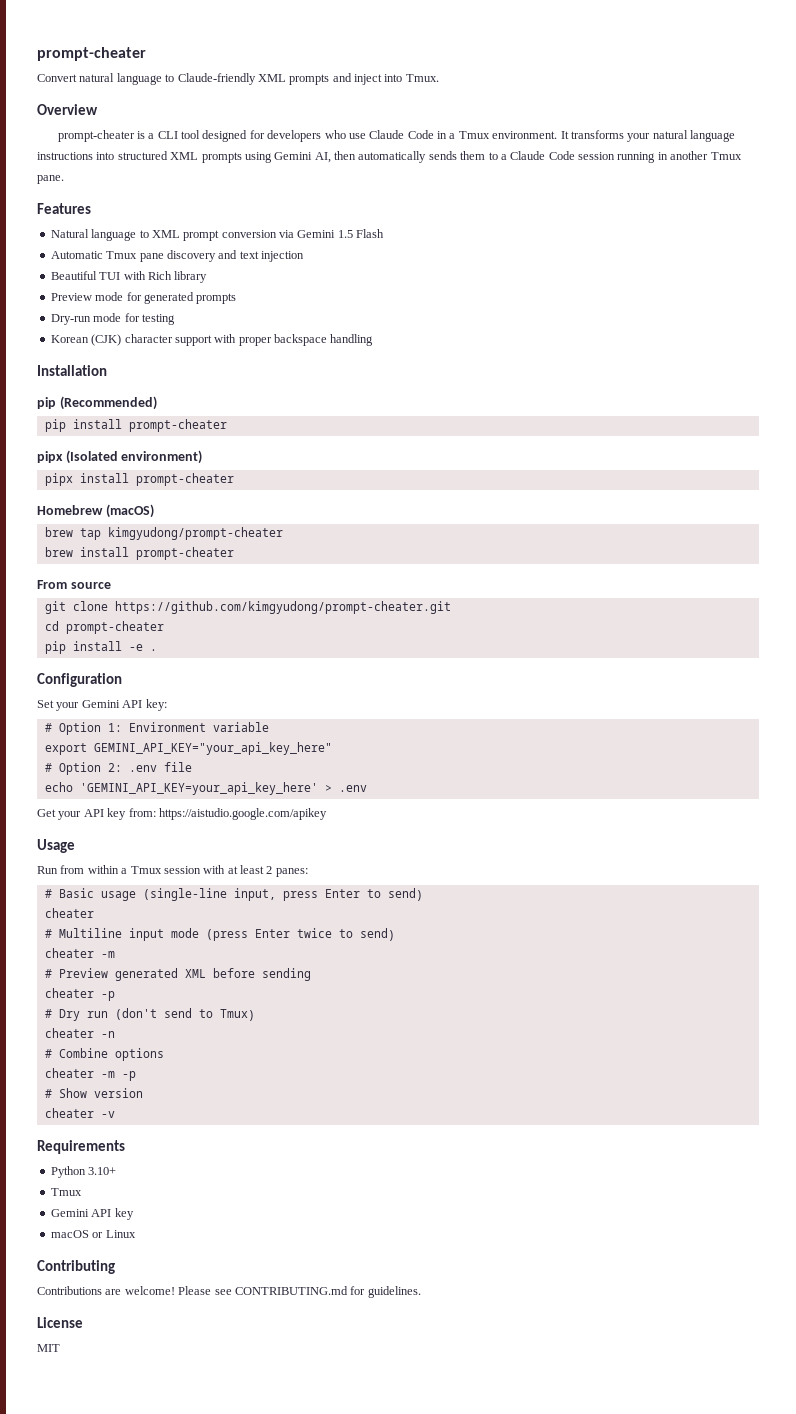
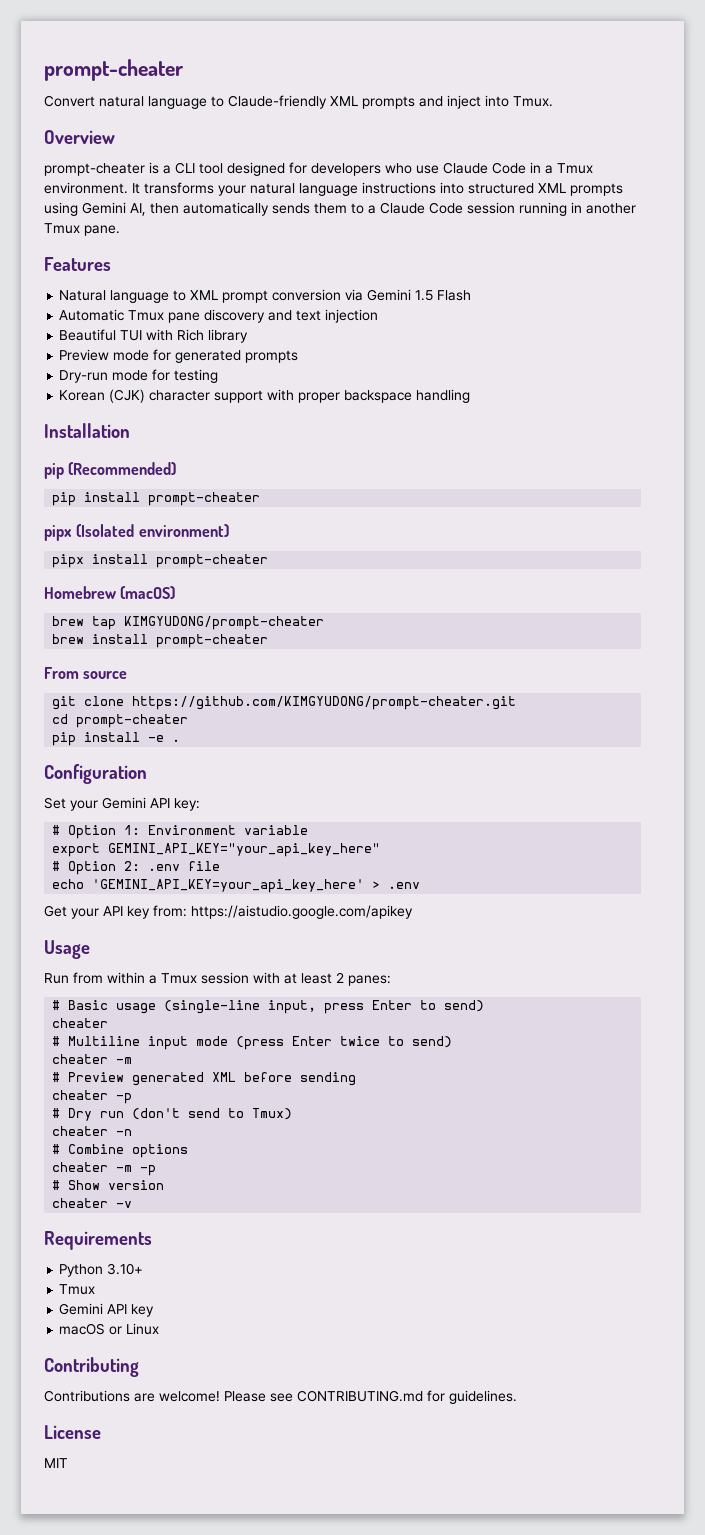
- brew tap kimgyudong/prompt-cheater
+ brew tap KIMGYUDONG/prompt-cheater
- git clone https://github.com/kimgyudong/prompt-cheater.git
+ git clone https://github.com/KIMGYUDONG/prompt-cheater.git

